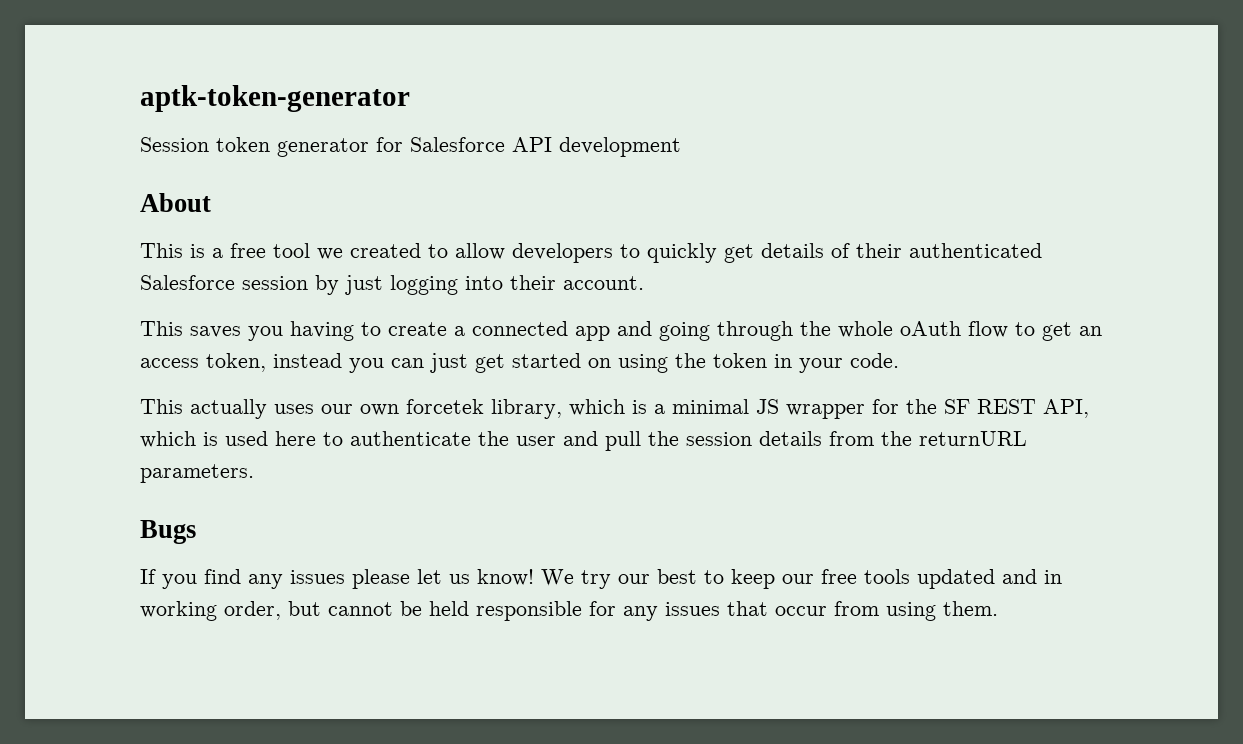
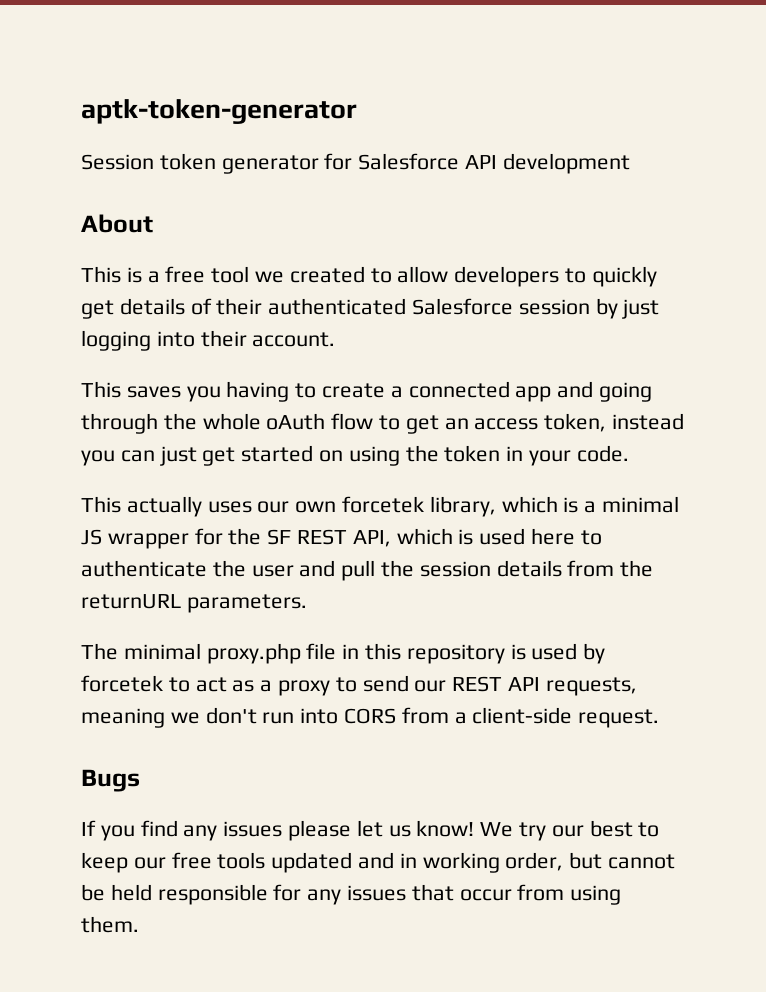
+ The minimal proxy.php file in this repository is used by forcetek to act as a proxy to send our REST API requests, meaning we don't run into CORS from a client-side request.

